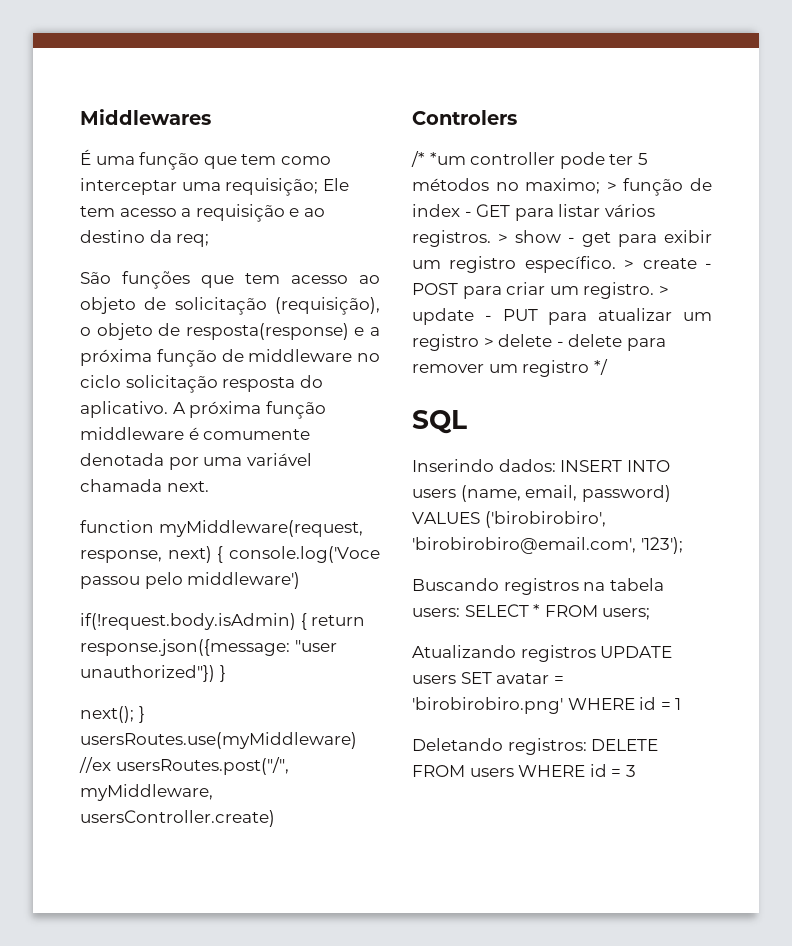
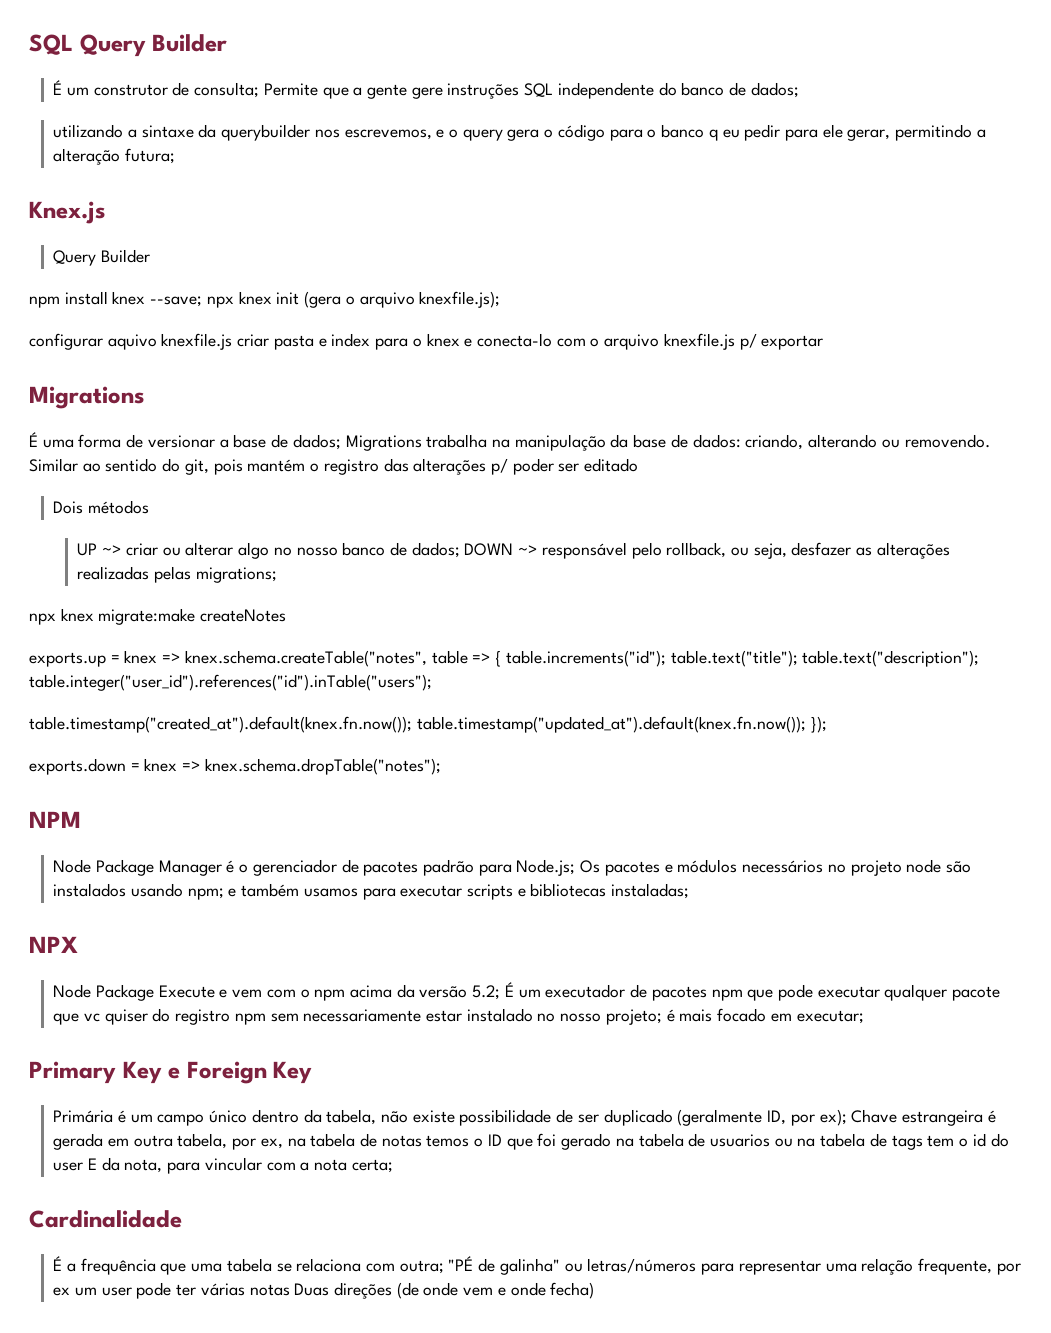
- Middlewares
- É uma função que tem como interceptar uma requisição; Ele tem acesso a requisição e ao destino da req;
- São funções que tem acesso ao objeto de solicitação (requisição), o objeto de resposta(response) e a próxima função de middleware no ciclo solicitação resposta do aplicativo. A próxima função middleware é comumente denotada por uma variável chamada next.
- function myMiddleware(request, response, next) { console.log('Voce passou pelo middleware')
- if(!request.body.isAdmin) { return response.json({message: "user unauthorized"}) }
- next(); } usersRoutes.use(myMiddleware) //ex usersRoutes.post("/", myMiddleware, usersController.create)
- Controlers
- /* *um controller pode ter 5 métodos no maximo; > função de index - GET para listar vários registros. > show - get para exibir um registro específico. > create - POST para criar um registro. > update - PUT para atualizar um registro > delete - delete para remover um registro */
- SQL
- Inserindo dados: INSERT INTO users (name, email, password) VALUES ('birobirobiro', 'birobirobiro@email.com', '123');
- Buscando registros na tabela users: SELECT * FROM users;
- Atualizando registros UPDATE users SET avatar = 'birobirobiro.png' WHERE id = 1
- Deletando registros: DELETE FROM users WHERE id = 3
+ SQL Query Builder
+ É um construtor de consulta; Permite que a gente gere instruções SQL independente do banco de dados;
+ utilizando a sintaxe da querybuilder nos escrevemos, e o query gera o código para o banco q eu pedir para ele gerar, permitindo a alteração futura;
+ Knex.js
+ Query Builder
+ npm install knex --save; npx knex init (gera o arquivo knexfile.js);
+ configurar aquivo knexfile.js criar pasta e index para o knex e conecta-lo com o arquivo knexfile.js p/ exportar
+ Migrations
+ É uma forma de versionar a base de dados; Migrations trabalha na manipulação da base de dados: criando, alterando ou removendo. Similar ao sentido do git, pois mantém o registro das alterações p/ poder ser editado
+ Dois métodos
+ UP ~> criar ou alterar algo no nosso banco de dados; DOWN ~> responsável pelo rollback, ou seja, desfazer as alterações realizadas pelas migrations;
+ npx knex migrate:make createNotes
+ exports.up = knex => knex.schema.createTable("notes", table => { table.increments("id"); table.text("title"); table.text("description"); table.integer("user_id").references("id").inTable("users");
+ table.timestamp("created_at").default(knex.fn.now()); table.timestamp("updated_at").default(knex.fn.now()); });
+ exports.down = knex => knex.schema.dropTable("notes");
+ NPM
+ Node Package Manager é o gerenciador de pacotes padrão para Node.js; Os pacotes e módulos necessários no projeto node são instalados usando npm; e também usamos para executar scripts e bibliotecas instaladas;
+ NPX
+ Node Package Execute e vem com o npm acima da versão 5.2; É um executador de pacotes npm que pode executar qualquer pacote que vc quiser do registro npm sem necessariamente estar instalado no nosso projeto; é mais focado em executar;
+ Primary Key e Foreign Key
+ Primária é um campo único dentro da tabela, não existe possibilidade de ser duplicado (geralmente ID, por ex); Chave estrangeira é gerada em outra tabela, por ex, na tabela de notas temos o ID que foi gerado na tabela de usuarios ou na tabela de tags tem o id do user E da nota, para vincular com a nota certa;
+ Cardinalidade
+ É a frequência que uma tabela se relaciona com outra; "PÉ de galinha" ou letras/números para representar uma relação frequente, por ex um user pode ter várias notas Duas direções (de onde vem e onde fecha)

